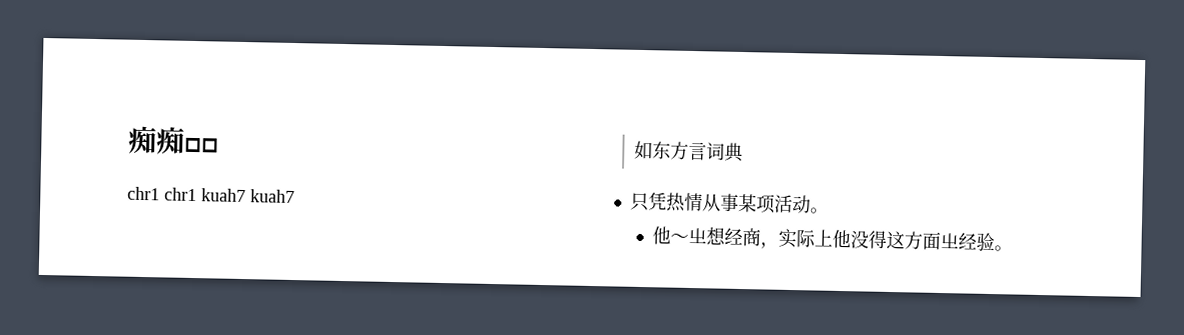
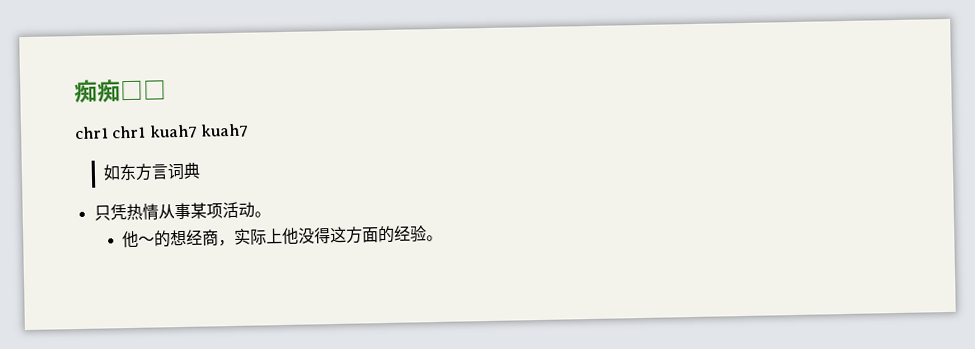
- 他～㞢想经商，实际上他没得这方面㞢经验。
+ 他～的想经商，实际上他没得这方面的经验。

